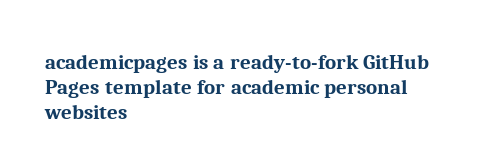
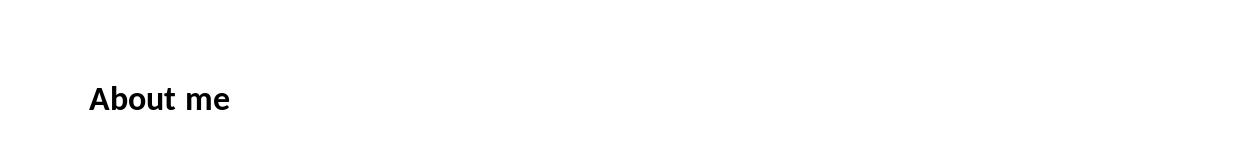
- academicpages is a ready-to-fork GitHub Pages template for academic personal websites
+ About me

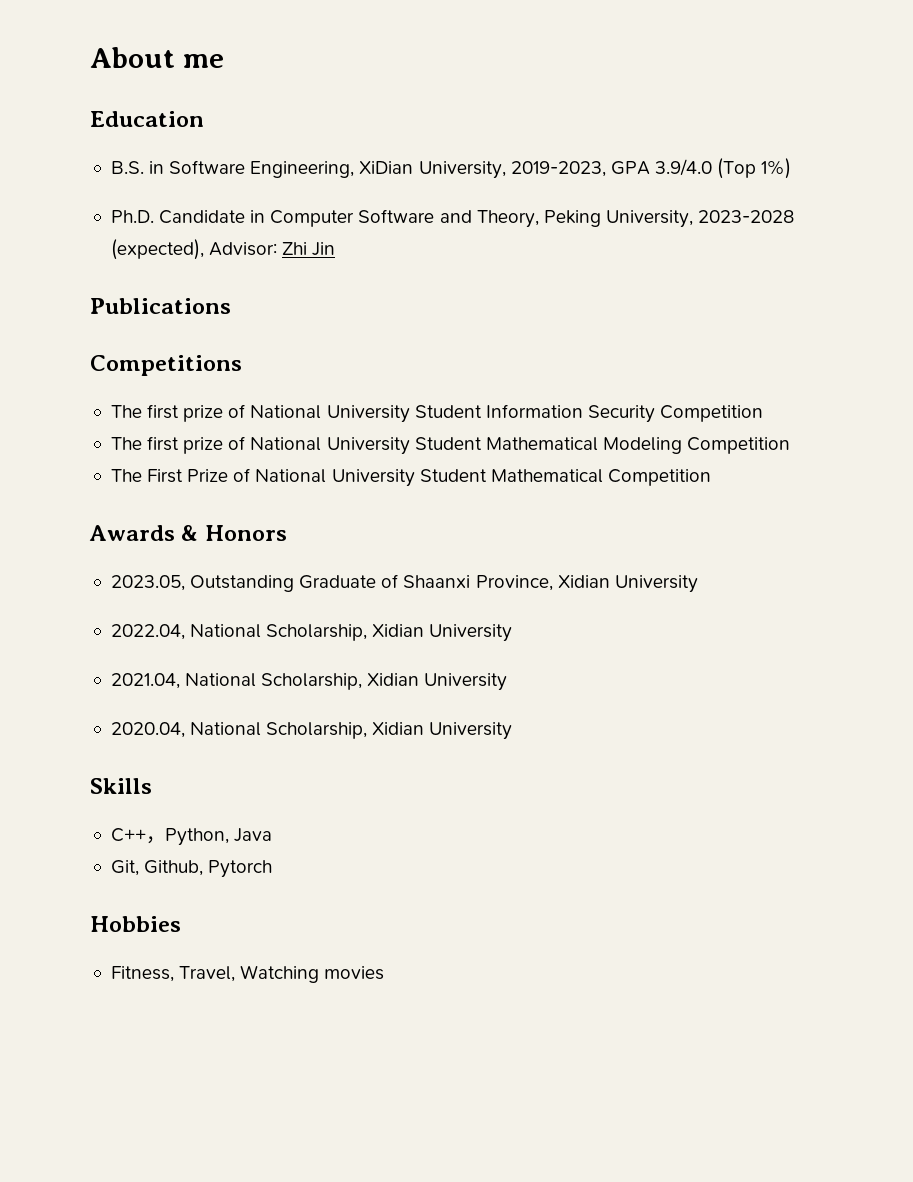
+ Education
+ B.S. in Software Engineering, XiDian University, 2019-2023, GPA 3.9/4.0 (Top 1%)
+ Ph.D. Candidate in Computer Software and Theory, Peking University, 2023-2028 (expected), Advisor: Zhi Jin
+ Publications
+ Competitions
+ The first prize of National University Student Information Security Competition
+ The first prize of National University Student Mathematical Modeling Competition
+ The First Prize of National University Student Mathematical Competition
+ Awards & Honors
+ 2023.05, Outstanding Graduate of Shaanxi Province, Xidian University
+ 2022.04, National Scholarship, Xidian University
+ 2021.04, National Scholarship, Xidian University
+ 2020.04, National Scholarship, Xidian University
+ Skills
+ C++，Python, Java
+ Git, Github, Pytorch
+ Hobbies
+ Fitness, Travel, Watching movies

